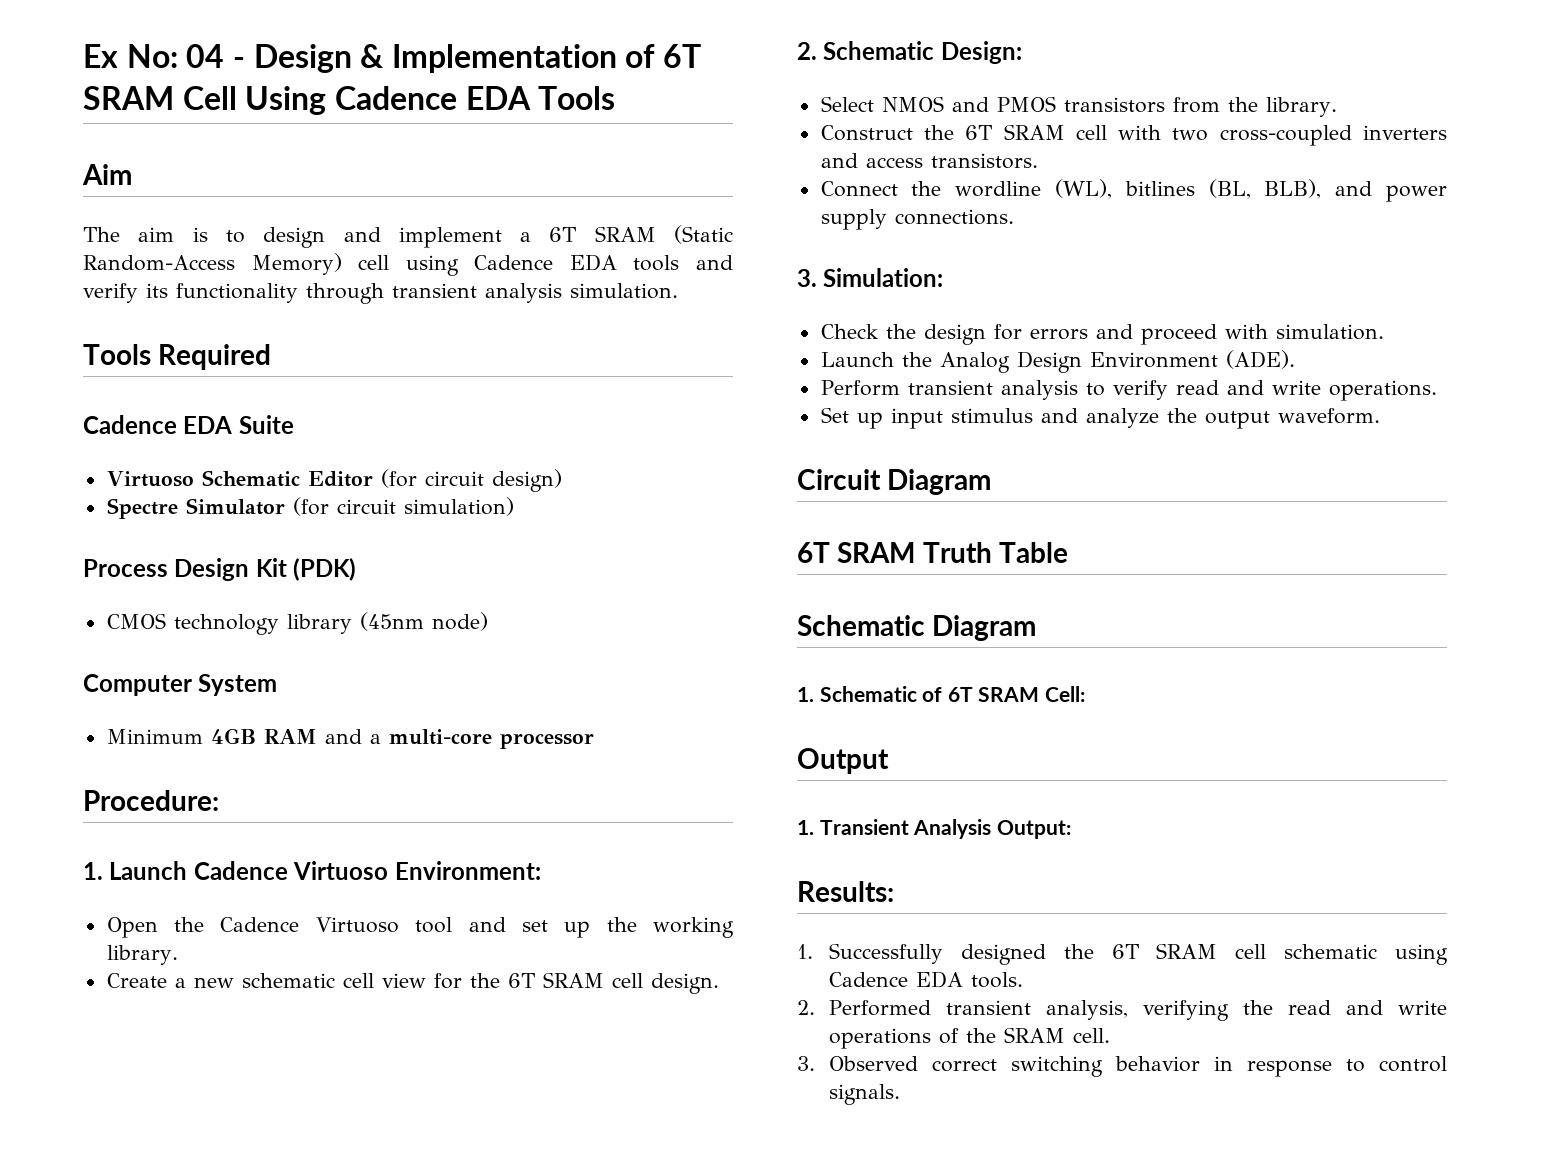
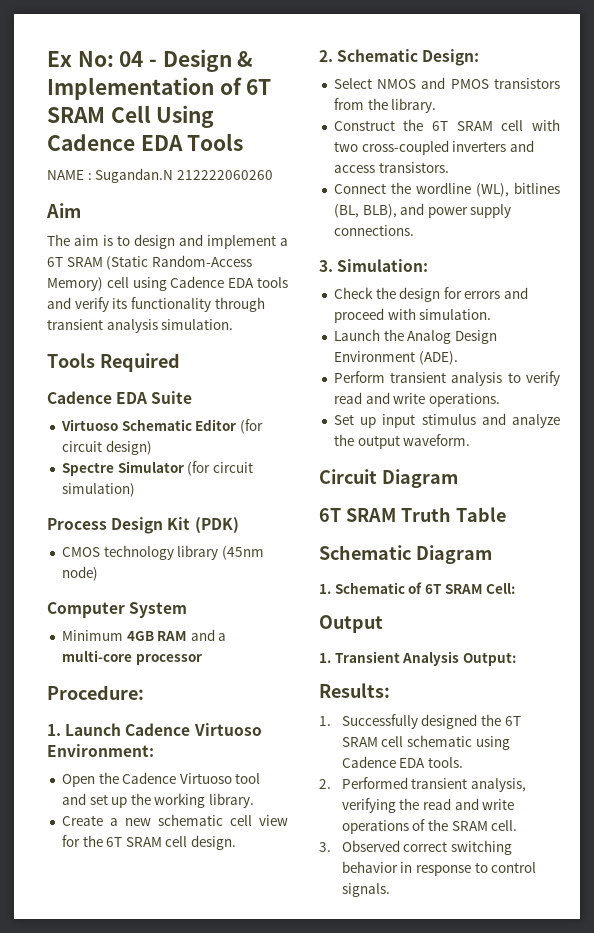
+ NAME : Sugandan.N 212222060260

